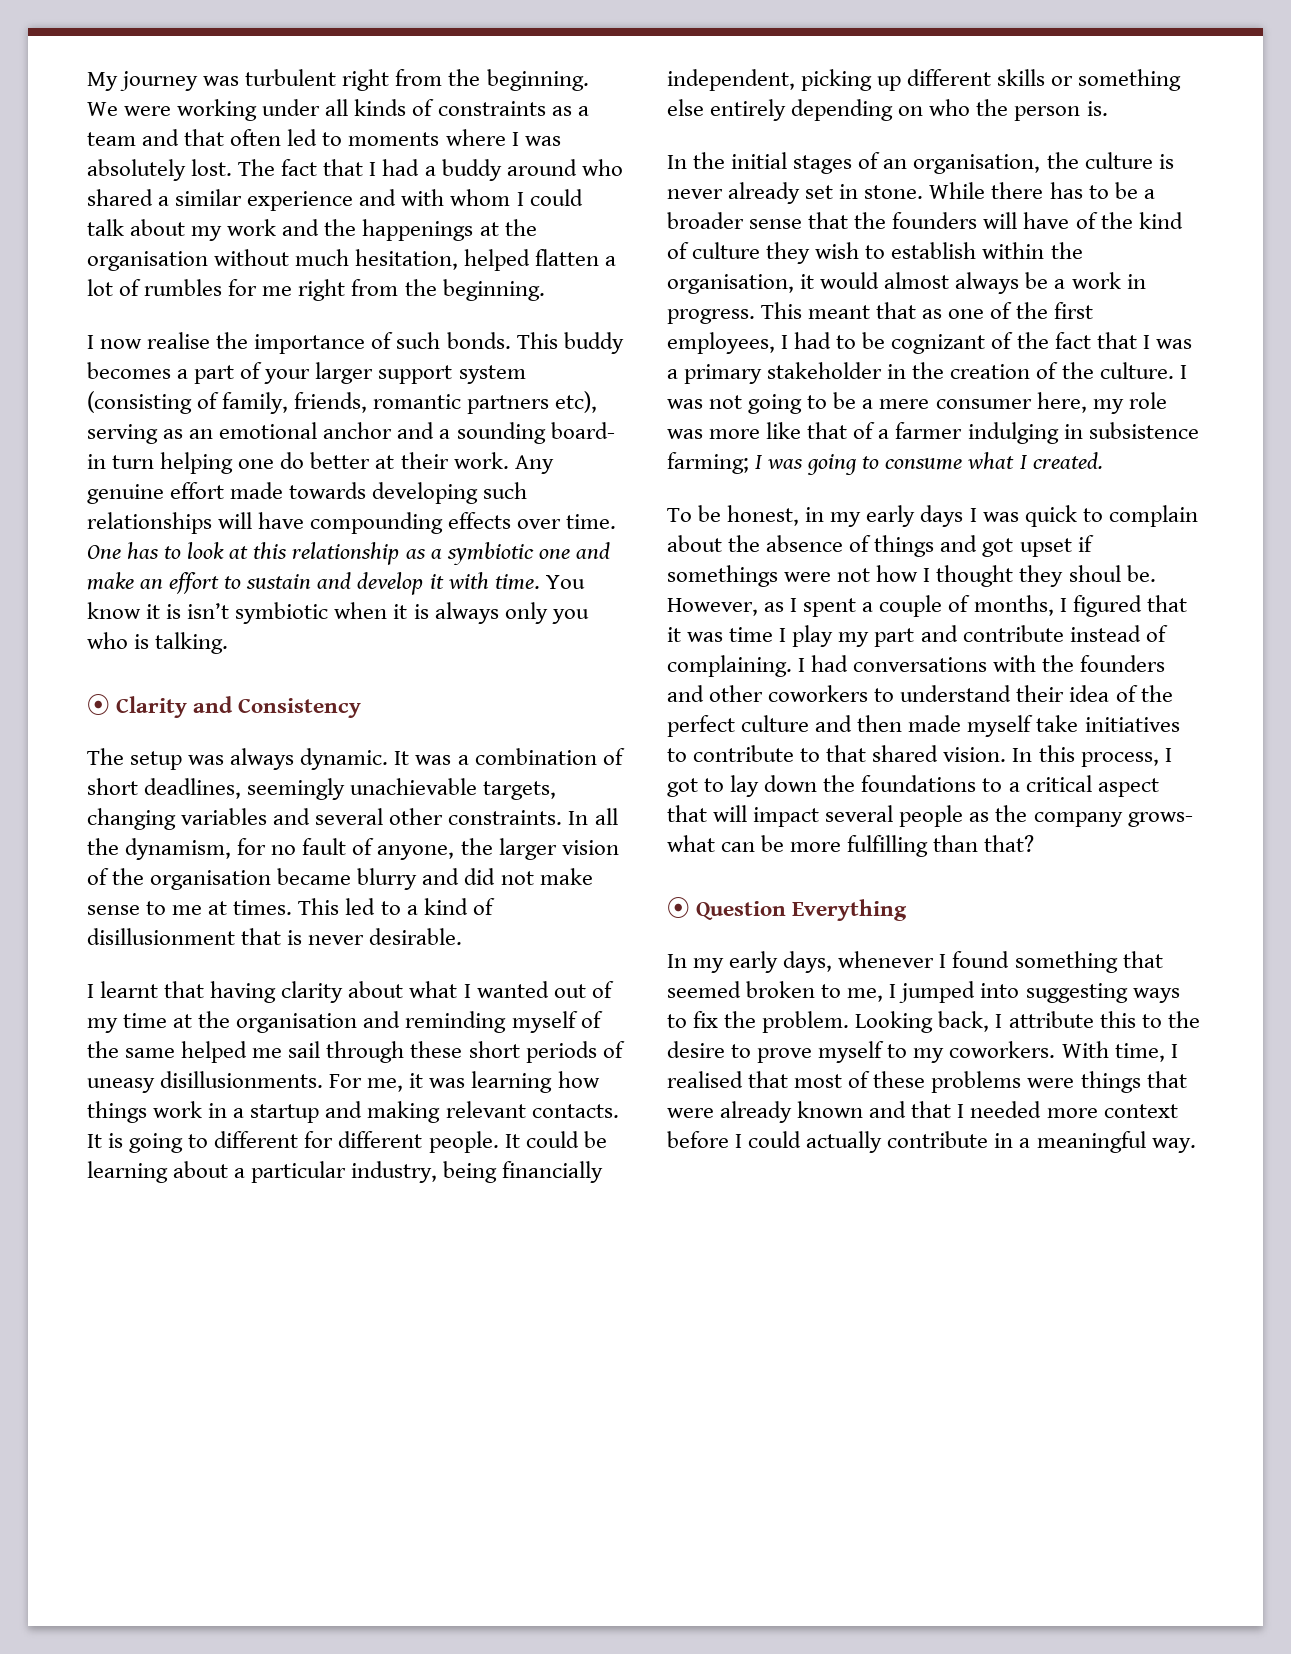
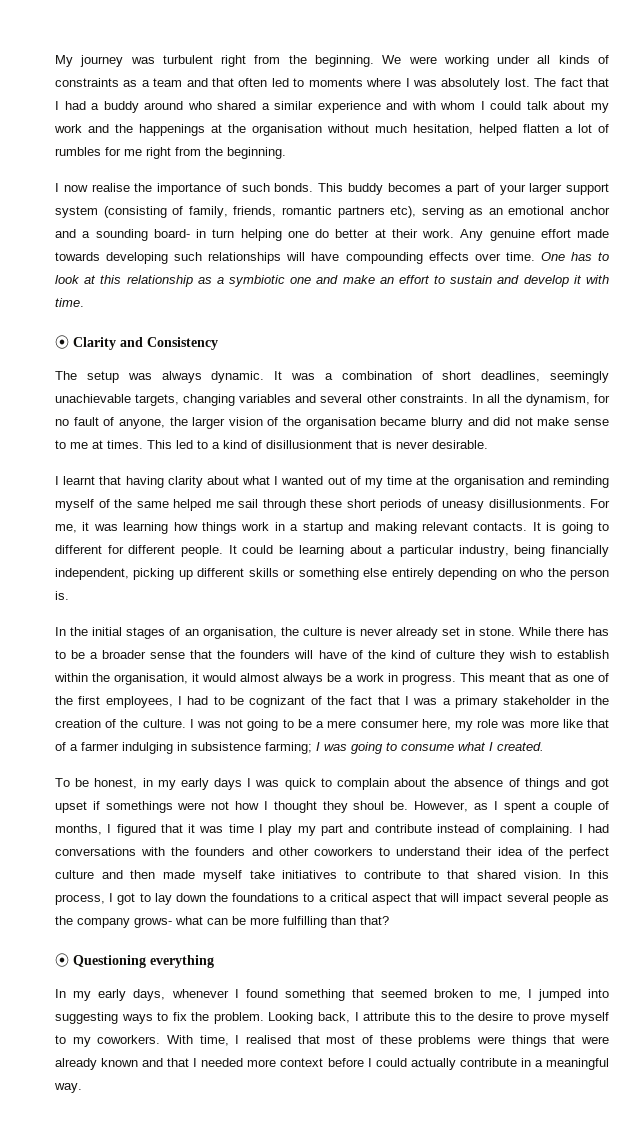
- You know it is isn’t symbiotic when it is always only you who is talking.
- ⦿ Question Everything
+ ⦿ Questioning everything

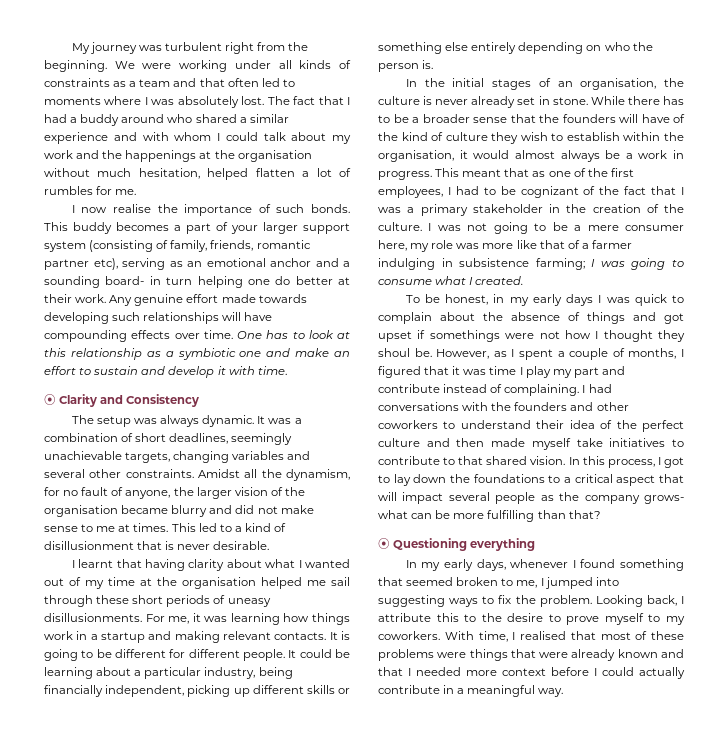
- The fact that I had a buddy around who shared a similar experience and with whom I could talk about my work and the happenings at the organisation without much hesitation, helped flatten a lot of rumbles for me right from the beginning.
+ The fact that I had a buddy around who shared a similar experience and with whom I could talk about my work and the happenings at the organisation without much hesitation, helped flatten a lot of rumbles for me.
- This buddy becomes a part of your larger support system (consisting of family, friends, romantic partners etc), serving as an emotional anchor and a sounding board- in turn helping one do better at their work.
+ This buddy becomes a part of your larger support system (consisting of family, friends, romantic partner etc), serving as an emotional anchor and a sounding board- in turn helping one do better at their work.
- In all the dynamism, for no fault of anyone, the larger vision of the organisation became blurry and did not make sense to me at times.
+ Amidst all the dynamism, for no fault of anyone, the larger vision of the organisation became blurry and did not make sense to me at times.
- I learnt that having clarity about what I wanted out of my time at the organisation and reminding myself of the same helped me sail through these short periods of uneasy disillusionments.
+ I learnt that having clarity about what I wanted out of my time at the organisation helped me sail through these short periods of uneasy disillusionments.
- It is going to different for different people.
+ It is going to be different for different people.

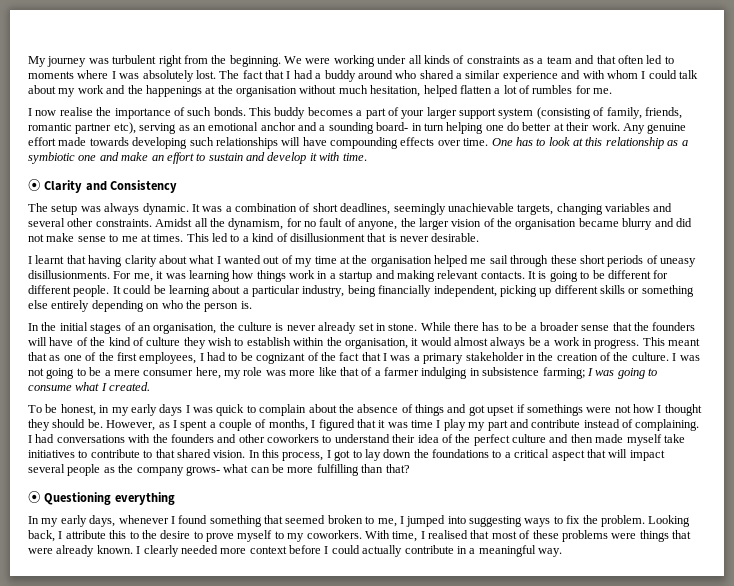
- To be honest, in my early days I was quick to complain about the absence of things and got upset if somethings were not how I thought they shoul be.
+ To be honest, in my early days I was quick to complain about the absence of things and got upset if somethings were not how I thought they should be.
- With time, I realised that most of these problems were things that were already known and that I needed more context before I could actually contribute in a meaningful way.
+ With time, I realised that most of these problems were things that were already known. I clearly needed more context before I could actually contribute in a meaningful way.

